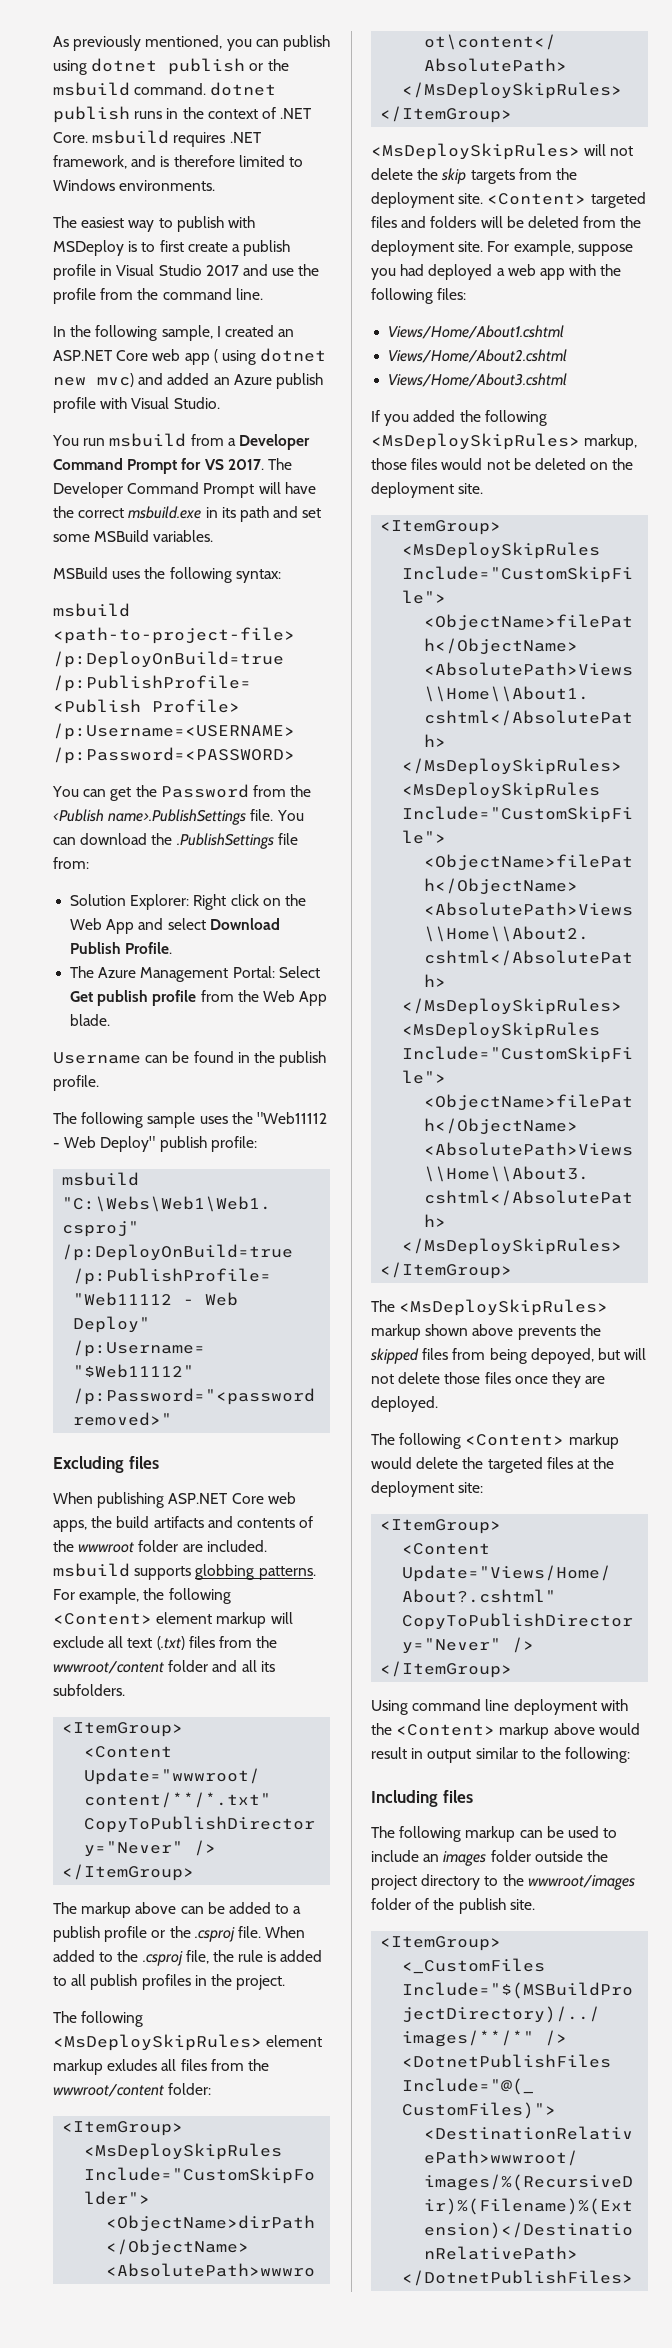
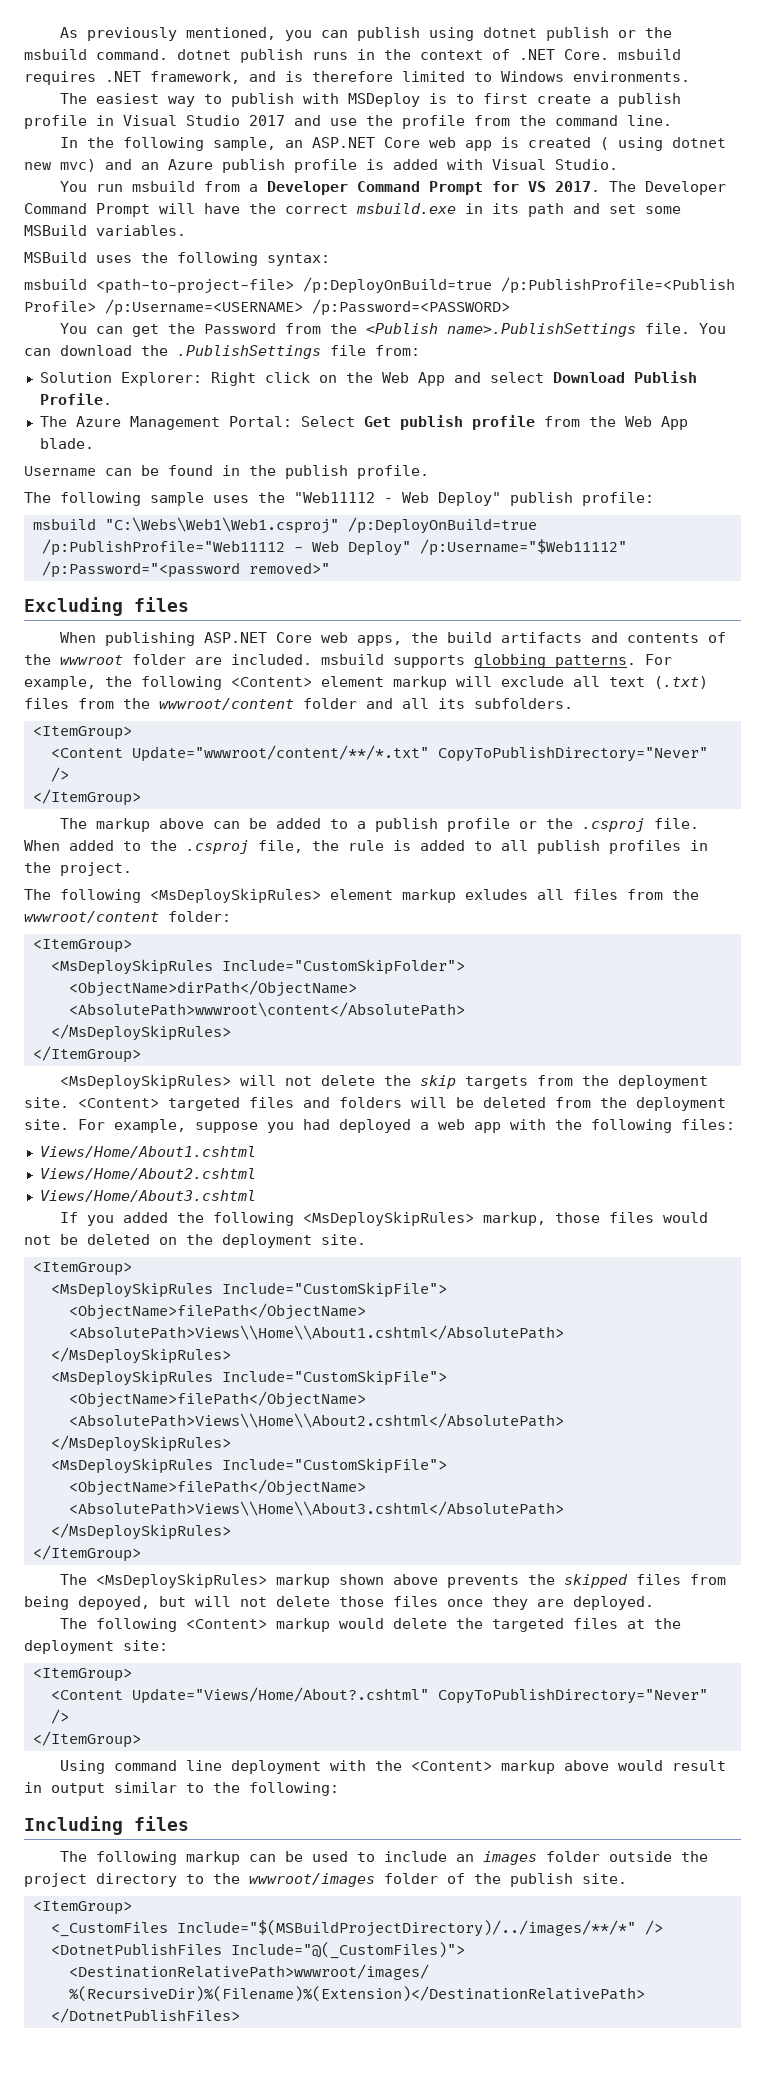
- In the following sample, I created an ASP.NET Core web app ( using dotnet new mvc) and added an Azure publish profile with Visual Studio.
+ In the following sample, an ASP.NET Core web app is created ( using dotnet new mvc) and an Azure publish profile is added with Visual Studio.

